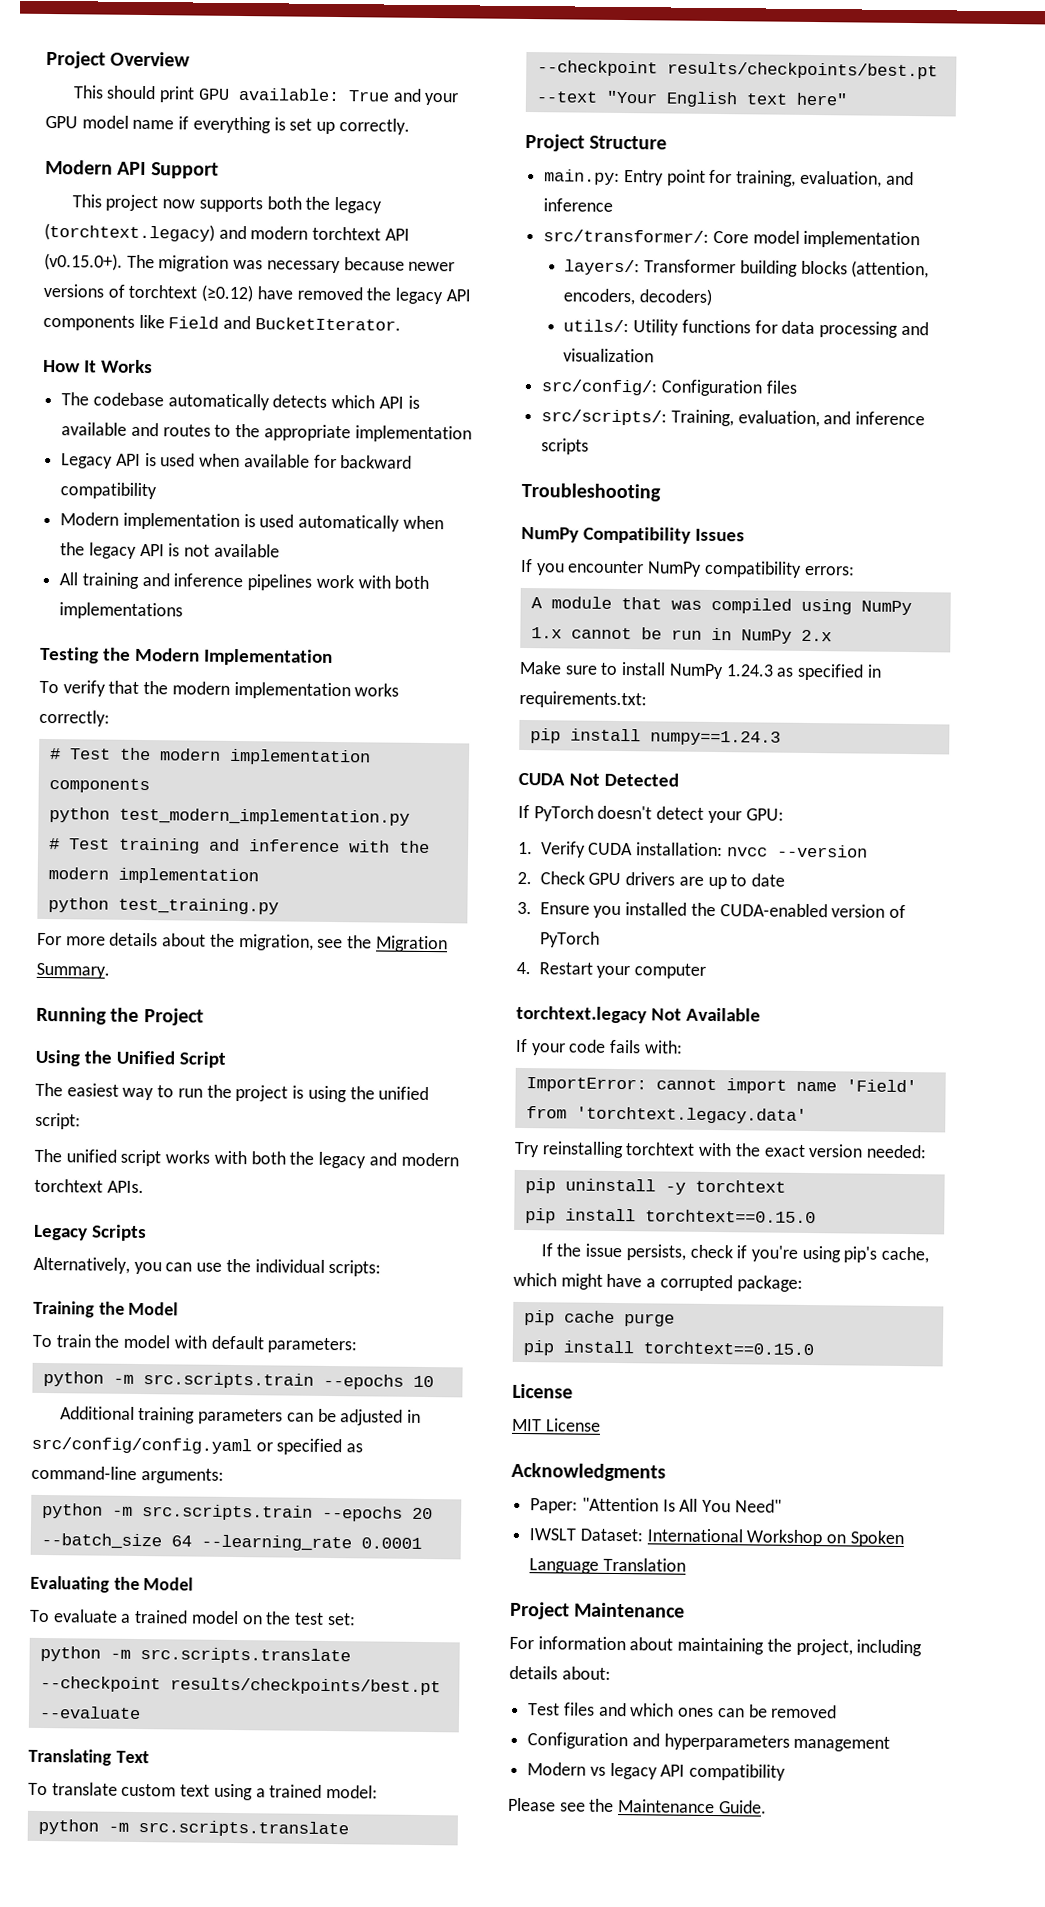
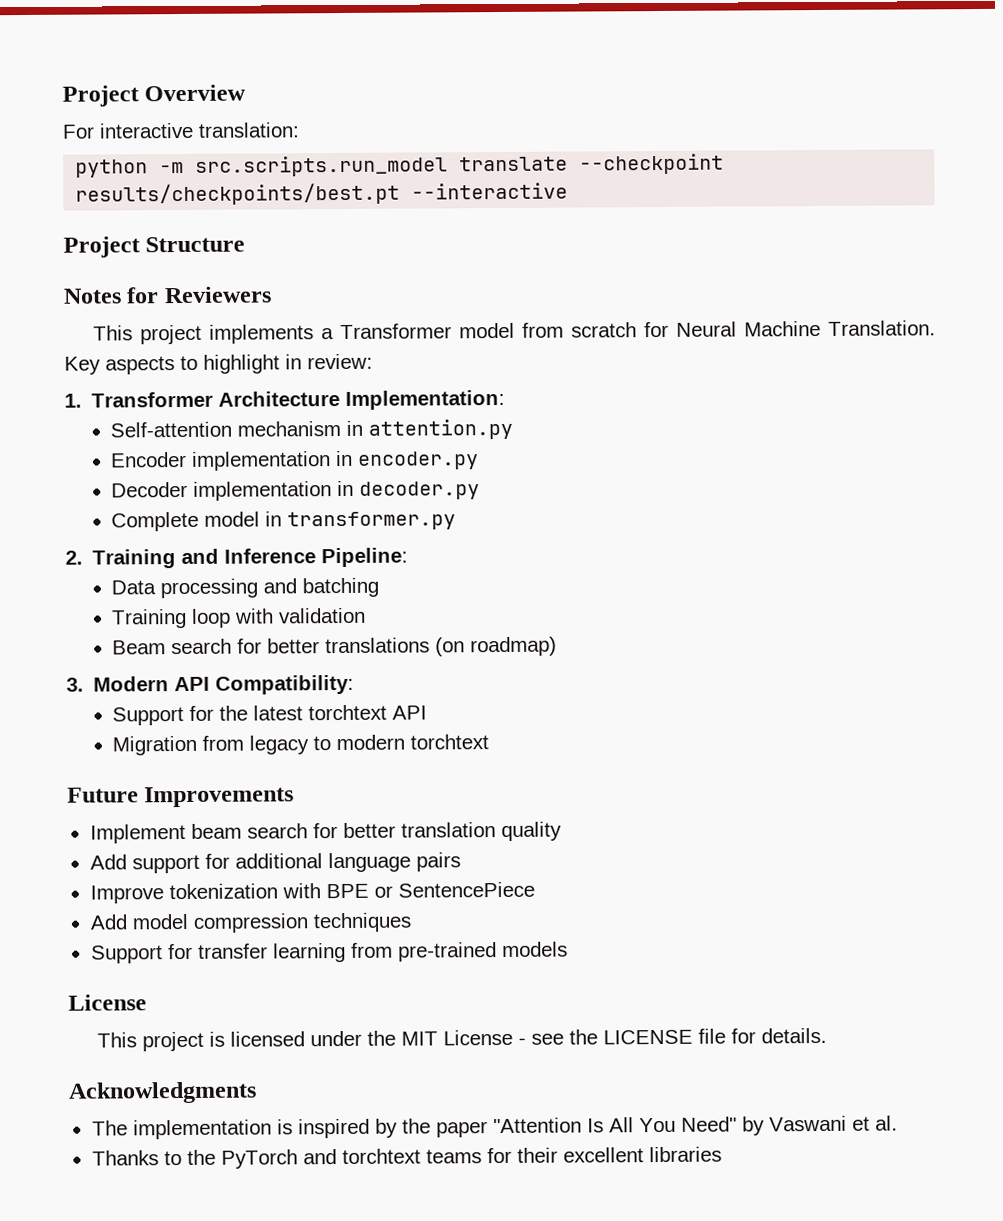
- This should print GPU available: True and your GPU model name if everything is set up correctly.
- Modern API Support
- This project now supports both the legacy (torchtext.legacy) and modern torchtext API (v0.15.0+). The migration was necessary because newer versions of torchtext (≥0.12) have removed the legacy API components like Field and BucketIterator.
- How It Works
- The codebase automatically detects which API is available and routes to the appropriate implementation
- Legacy API is used when available for backward compatibility
- Modern implementation is used automatically when the legacy API is not available
- All training and inference pipelines work with both implementations
- Testing the Modern Implementation
- To verify that the modern implementation works correctly:
- # Test the modern implementation components
- python test_modern_implementation.py
- # Test training and inference with the modern implementation
- python test_training.py
- For more details about the migration, see the Migration Summary.
- Running the Project
- Using the Unified Script
- The easiest way to run the project is using the unified script:
- The unified script works with both the legacy and modern torchtext APIs.
- Legacy Scripts
- Alternatively, you can use the individual scripts:
- Training the Model
- To train the model with default parameters:
- python -m src.scripts.train --epochs 10
- Additional training parameters can be adjusted in src/config/config.yaml or specified as command-line arguments:
- python -m src.scripts.train --epochs 20 --batch_size 64 --learning_rate 0.0001
- Evaluating the Model
- To evaluate a trained model on the test set:
- python -m src.scripts.translate --checkpoint results/checkpoints/best.pt --evaluate
- Translating Text
- To translate custom text using a trained model:
- python -m src.scripts.translate --checkpoint results/checkpoints/best.pt --text "Your English text here"
+ For interactive translation:
+ python -m src.scripts.run_model translate --checkpoint results/checkpoints/best.pt --interactive
  Project Structure
- main.py: Entry point for training, evaluation, and inference
- src/transformer/: Core model implementation
- layers/: Transformer building blocks (attention, encoders, decoders)
- utils/: Utility functions for data processing and visualization
- src/config/: Configuration files
- src/scripts/: Training, evaluation, and inference scripts
- Troubleshooting
- NumPy Compatibility Issues
- If you encounter NumPy compatibility errors:
- A module that was compiled using NumPy 1.x cannot be run in NumPy 2.x
- Make sure to install NumPy 1.24.3 as specified in requirements.txt:
- pip install numpy==1.24.3
- CUDA Not Detected
- If PyTorch doesn't detect your GPU:
- 1. Verify CUDA installation: nvcc --version
- 2. Check GPU drivers are up to date
- 3. Ensure you installed the CUDA-enabled version of PyTorch
- 4. Restart your computer
- torchtext.legacy Not Available
- If your code fails with:
- ImportError: cannot import name 'Field' from 'torchtext.legacy.data'
- Try reinstalling torchtext with the exact version needed:
- pip uninstall -y torchtext
- pip install torchtext==0.15.0
- If the issue persists, check if you're using pip's cache, which might have a corrupted package:
- pip cache purge
- pip install torchtext==0.15.0
+ Notes for Reviewers
+ This project implements a Transformer model from scratch for Neural Machine Translation. Key aspects to highlight in review:
+ 1. Transformer Architecture Implementation:
+ Self-attention mechanism in attention.py
+ Encoder implementation in encoder.py
+ Decoder implementation in decoder.py
+ Complete model in transformer.py
+ 2. Training and Inference Pipeline:
+ Data processing and batching
+ Training loop with validation
+ Beam search for better translations (on roadmap)
+ 3. Modern API Compatibility:
+ Support for the latest torchtext API
+ Migration from legacy to modern torchtext
+ Future Improvements
+ Implement beam search for better translation quality
+ Add support for additional language pairs
+ Improve tokenization with BPE or SentencePiece
+ Add model compression techniques
+ Support for transfer learning from pre-trained models
  License
- MIT License
+ This project is licensed under the MIT License - see the LICENSE file for details.
  Acknowledgments
- Paper: "Attention Is All You Need"
- IWSLT Dataset: International Workshop on Spoken Language Translation
- Project Maintenance
- For information about maintaining the project, including details about:
- Test files and which ones can be removed
- Configuration and hyperparameters management
- Modern vs legacy API compatibility
- Please see the Maintenance Guide.
+ The implementation is inspired by the paper "Attention Is All You Need" by Vaswani et al.
+ Thanks to the PyTorch and torchtext teams for their excellent libraries

